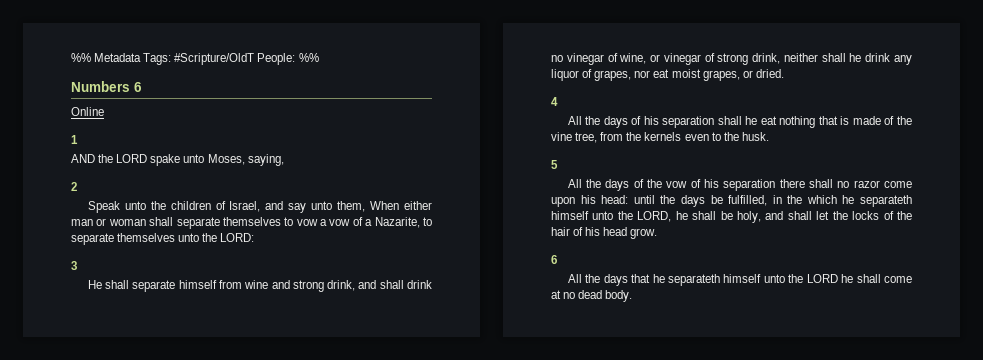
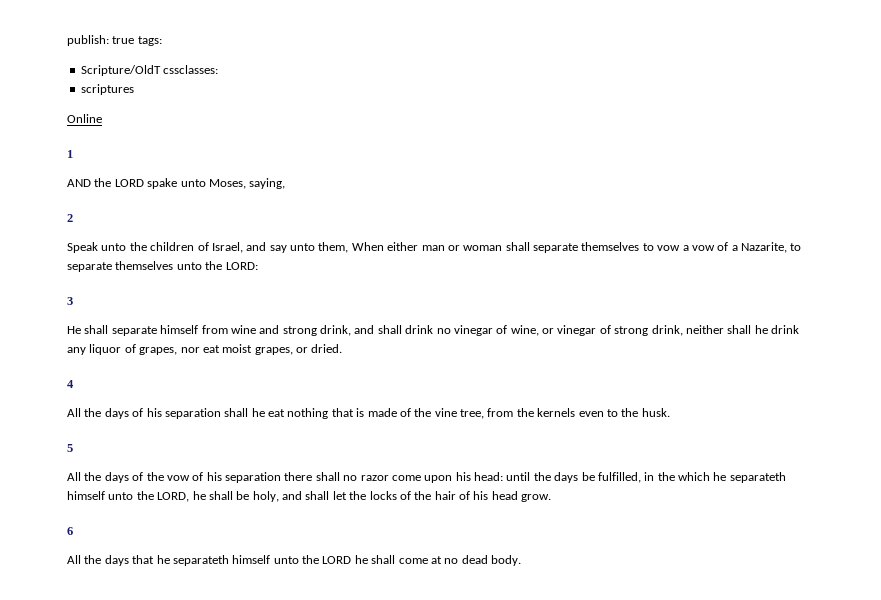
- %% Metadata Tags: #Scripture/OldT People: %%
- Numbers 6
+ publish: true tags:
+ Scripture/OldT cssclasses:
+ scriptures

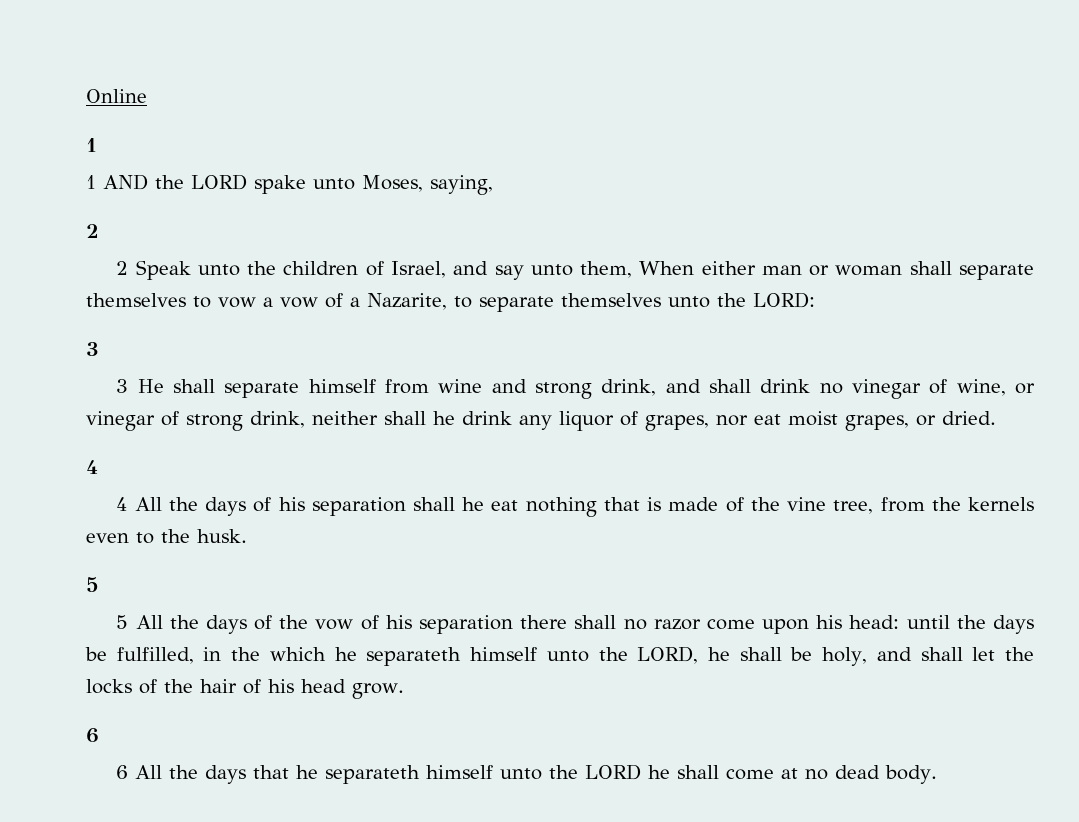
- publish: true tags:
- Scripture/OldT cssclasses:
- scriptures
- AND the LORD spake unto Moses, saying,
+ 1 AND the LORD spake unto Moses, saying,
- Speak unto the children of Israel, and say unto them, When either man or woman shall separate themselves to vow a vow of a Nazarite, to separate themselves unto the LORD:
+ 2 Speak unto the children of Israel, and say unto them, When either man or woman shall separate themselves to vow a vow of a Nazarite, to separate themselves unto the LORD:
- He shall separate himself from wine and strong drink, and shall drink no vinegar of wine, or vinegar of strong drink, neither shall he drink any liquor of grapes, nor eat moist grapes, or dried.
+ 3 He shall separate himself from wine and strong drink, and shall drink no vinegar of wine, or vinegar of strong drink, neither shall he drink any liquor of grapes, nor eat moist grapes, or dried.
- All the days of his separation shall he eat nothing that is made of the vine tree, from the kernels even to the husk.
+ 4 All the days of his separation shall he eat nothing that is made of the vine tree, from the kernels even to the husk.
- All the days of the vow of his separation there shall no razor come upon his head: until the days be fulfilled, in the which he separateth himself unto the LORD, he shall be holy, and shall let the locks of the hair of his head grow.
+ 5 All the days of the vow of his separation there shall no razor come upon his head: until the days be fulfilled, in the which he separateth himself unto the LORD, he shall be holy, and shall let the locks of the hair of his head grow.
- All the days that he separateth himself unto the LORD he shall come at no dead body.
+ 6 All the days that he separateth himself unto the LORD he shall come at no dead body.

